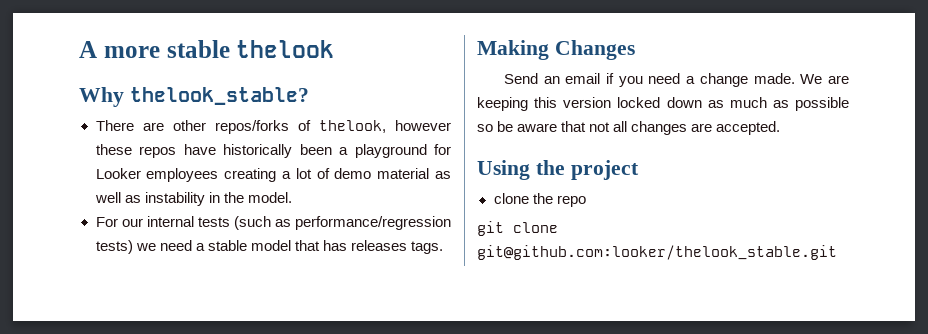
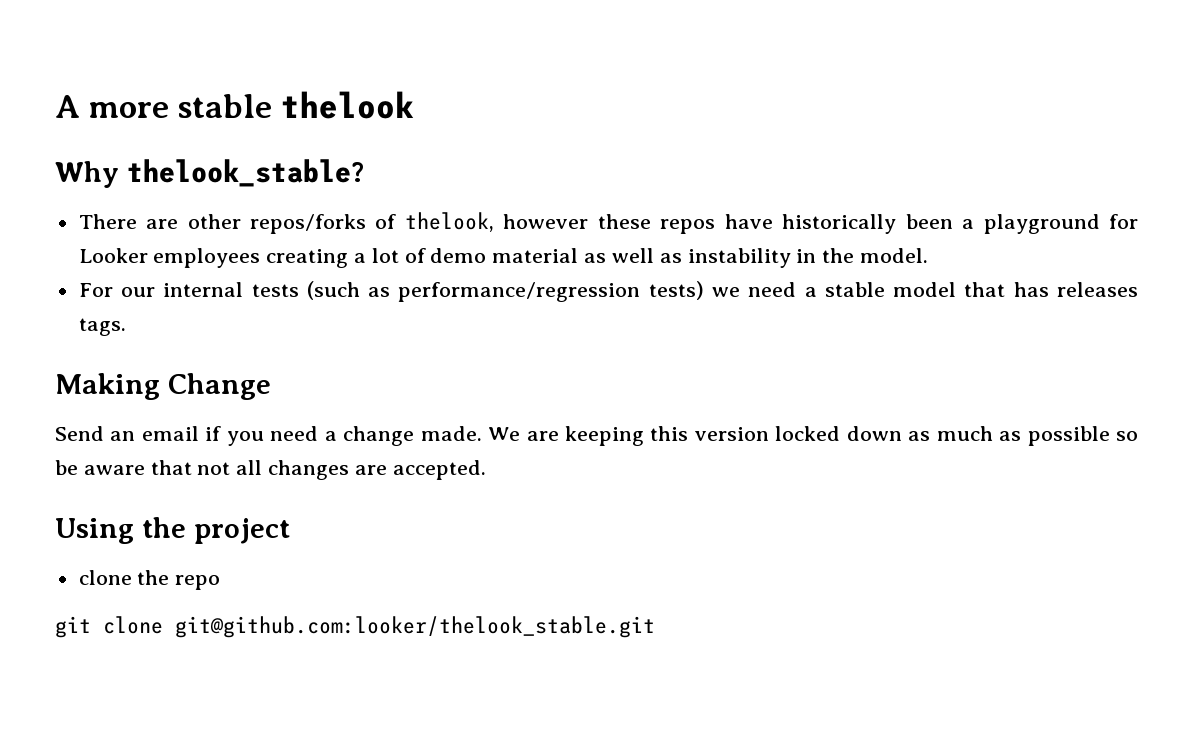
- Making Changes
+ Making Change

